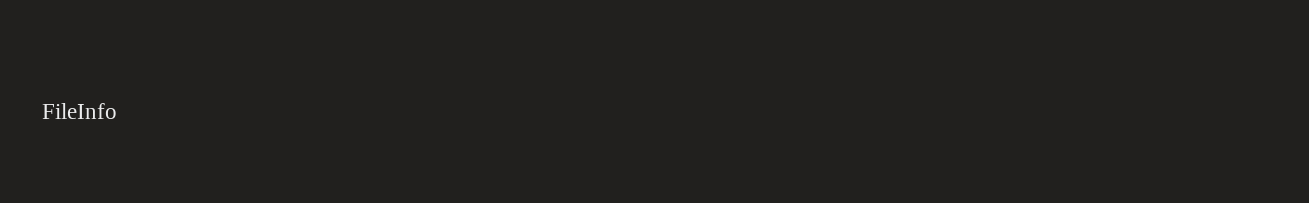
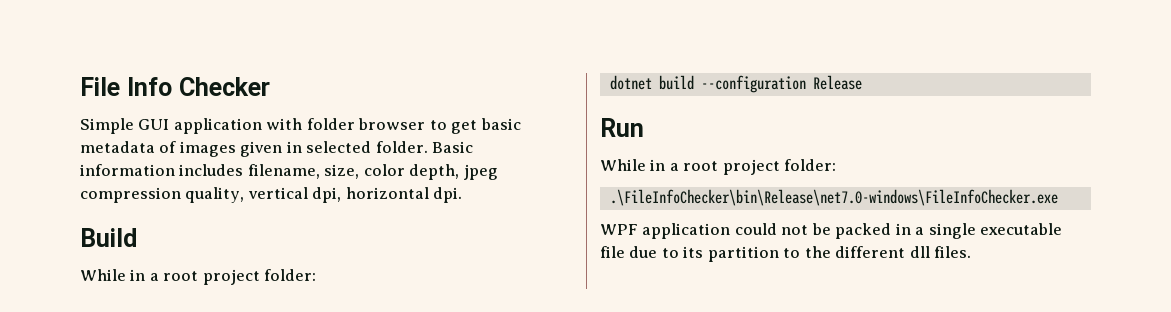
- FileInfo
+ File Info Checker
+ Simple GUI application with folder browser to get basic metadata of images given in selected folder. Basic information includes filename, size, color depth, jpeg compression quality, vertical dpi, horizontal dpi.
+ Build
+ While in a root project folder:
+ dotnet build --configuration Release
+ Run
+ While in a root project folder:
+ .\FileInfoChecker\bin\Release\net7.0-windows\FileInfoChecker.exe
+ WPF application could not be packed in a single executable file due to its partition to the different dll files.

